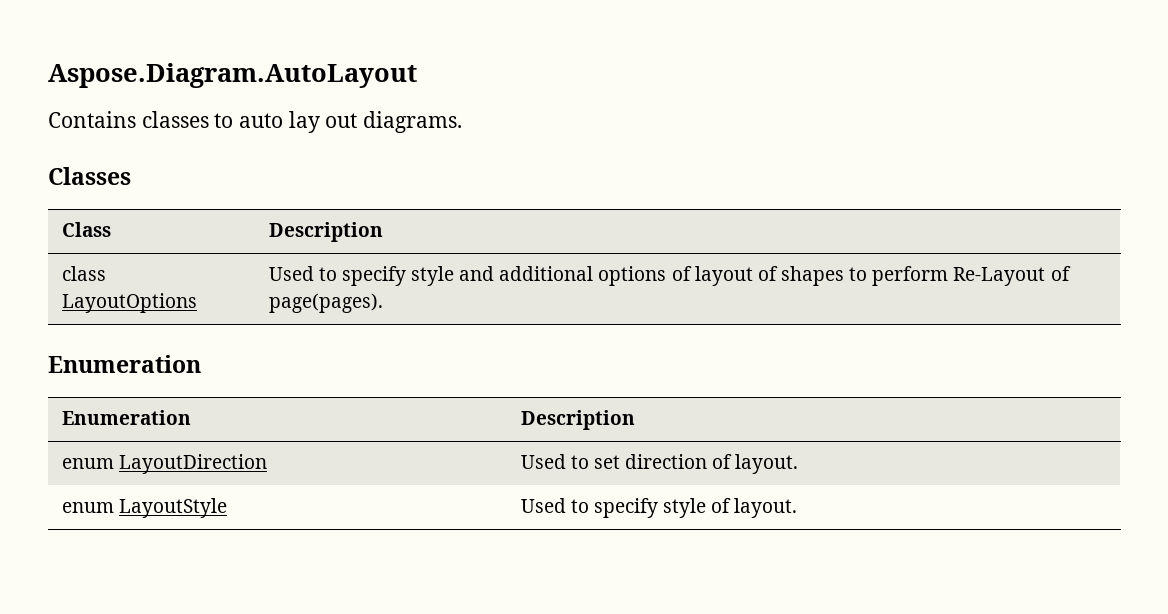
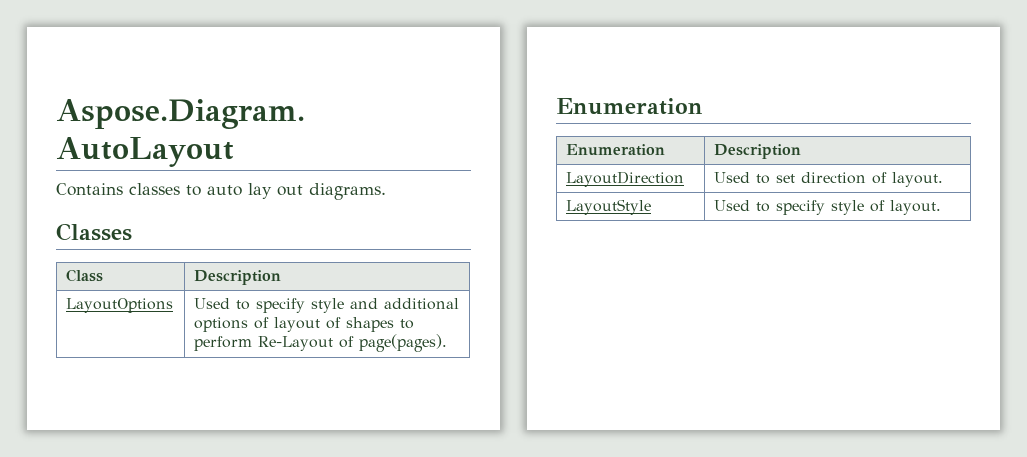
- class LayoutOptions | Used to specify style and additional options of layout of shapes to perform Re-Layout of page(pages).
+ LayoutOptions | Used to specify style and additional options of layout of shapes to perform Re-Layout of page(pages).
- enum LayoutDirection | Used to set direction of layout.
+ LayoutDirection | Used to set direction of layout.
- enum LayoutStyle | Used to specify style of layout.
+ LayoutStyle | Used to specify style of layout.

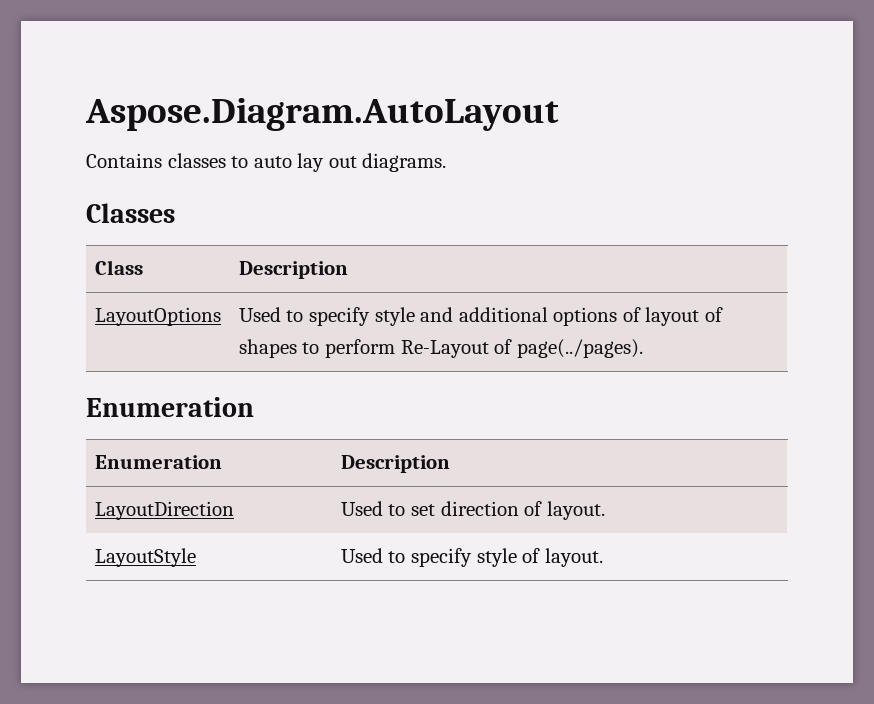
- LayoutOptions | Used to specify style and additional options of layout of shapes to perform Re-Layout of page(pages).
+ LayoutOptions | Used to specify style and additional options of layout of shapes to perform Re-Layout of page(../pages).

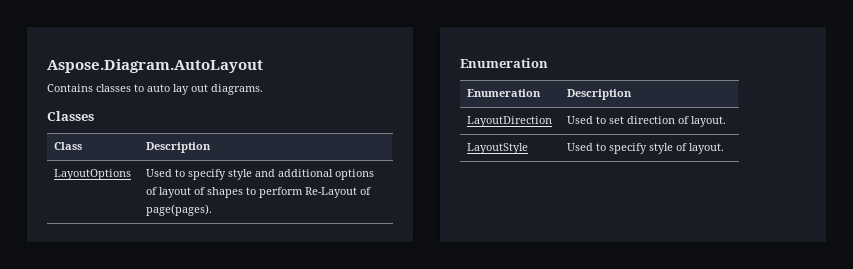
- LayoutOptions | Used to specify style and additional options of layout of shapes to perform Re-Layout of page(../pages).
+ LayoutOptions | Used to specify style and additional options of layout of shapes to perform Re-Layout of page(pages).

